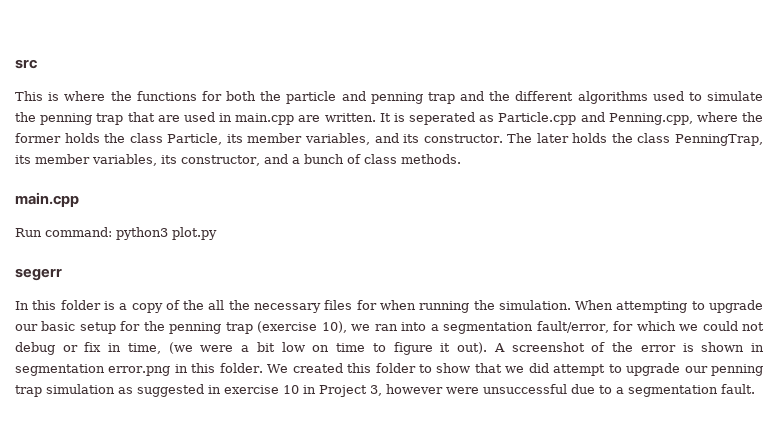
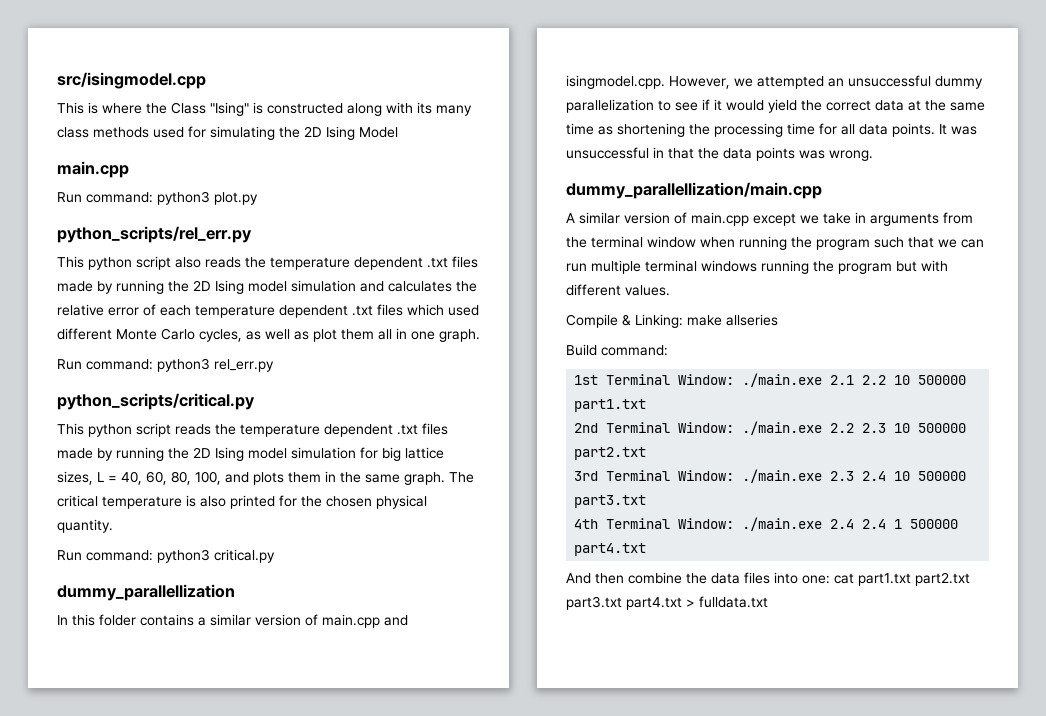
- src
+ src/isingmodel.cpp
- This is where the functions for both the particle and penning trap and the different algorithms used to simulate the penning trap that are used in main.cpp are written. It is seperated as Particle.cpp and Penning.cpp, where the former holds the class Particle, its member variables, and its constructor. The later holds the class PenningTrap, its member variables, its constructor, and a bunch of class methods.
+ This is where the Class "Ising" is constructed along with its many class methods used for simulating the 2D Ising Model
- segerr
- In this folder is a copy of the all the necessary files for when running the simulation. When attempting to upgrade our basic setup for the penning trap (exercise 10), we ran into a segmentation fault/error, for which we could not debug or fix in time, (we were a bit low on time to figure it out). A screenshot of the error is shown in segmentation error.png in this folder. We created this folder to show that we did attempt to upgrade our penning trap simulation as suggested in exercise 10 in Project 3, however were unsuccessful due to a segmentation fault.
+ python_scripts/rel_err.py
+ This python script also reads the temperature dependent .txt files made by running the 2D Ising model simulation and calculates the relative error of each temperature dependent .txt files which used different Monte Carlo cycles, as well as plot them all in one graph.
+ Run command: python3 rel_err.py
+ python_scripts/critical.py
+ This python script reads the temperature dependent .txt files made by running the 2D Ising model simulation for big lattice sizes, L = 40, 60, 80, 100, and plots them in the same graph. The critical temperature is also printed for the chosen physical quantity.
+ Run command: python3 critical.py
+ dummy_parallellization
+ In this folder contains a similar version of main.cpp and isingmodel.cpp. However, we attempted an unsuccessful dummy parallelization to see if it would yield the correct data at the same time as shortening the processing time for all data points. It was unsuccessful in that the data points was wrong.
+ dummy_parallellization/main.cpp
+ A similar version of main.cpp except we take in arguments from the terminal window when running the program such that we can run multiple terminal windows running the program but with different values.
+ Compile & Linking: make allseries
+ Build command:
+ 1st Terminal Window: ./main.exe 2.1 2.2 10 500000 part1.txt
+ 2nd Terminal Window: ./main.exe 2.2 2.3 10 500000 part2.txt
+ 3rd Terminal Window: ./main.exe 2.3 2.4 10 500000 part3.txt
+ 4th Terminal Window: ./main.exe 2.4 2.4 1 500000 part4.txt
+ And then combine the data files into one: cat part1.txt part2.txt part3.txt part4.txt > fulldata.txt

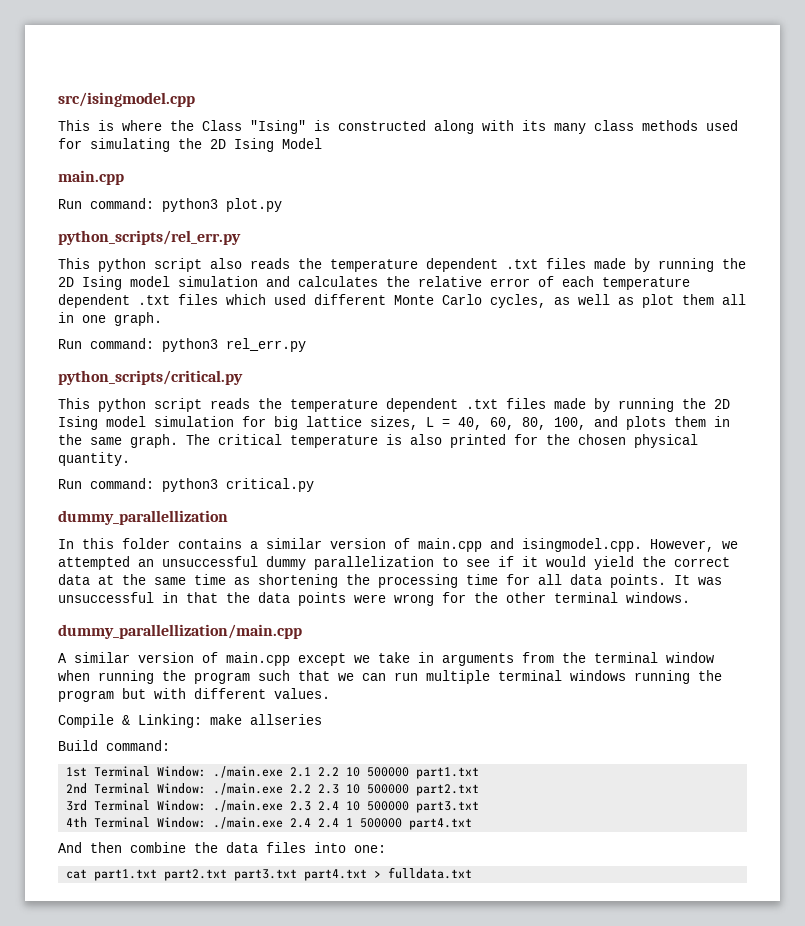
- It was unsuccessful in that the data points was wrong.
+ It was unsuccessful in that the data points were wrong for the other terminal windows.
- And then combine the data files into one: cat part1.txt part2.txt part3.txt part4.txt > fulldata.txt
+ And then combine the data files into one:
+ cat part1.txt part2.txt part3.txt part4.txt > fulldata.txt

